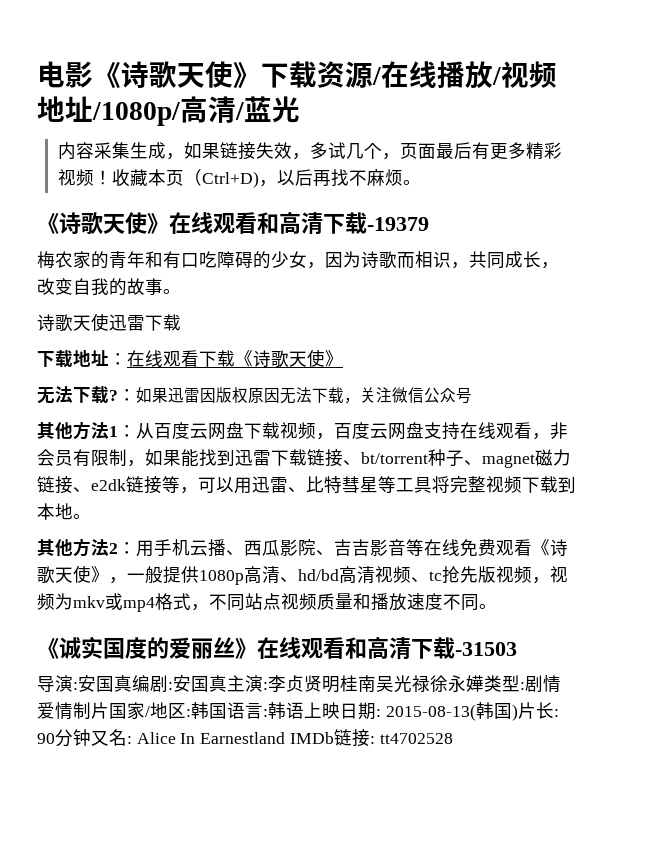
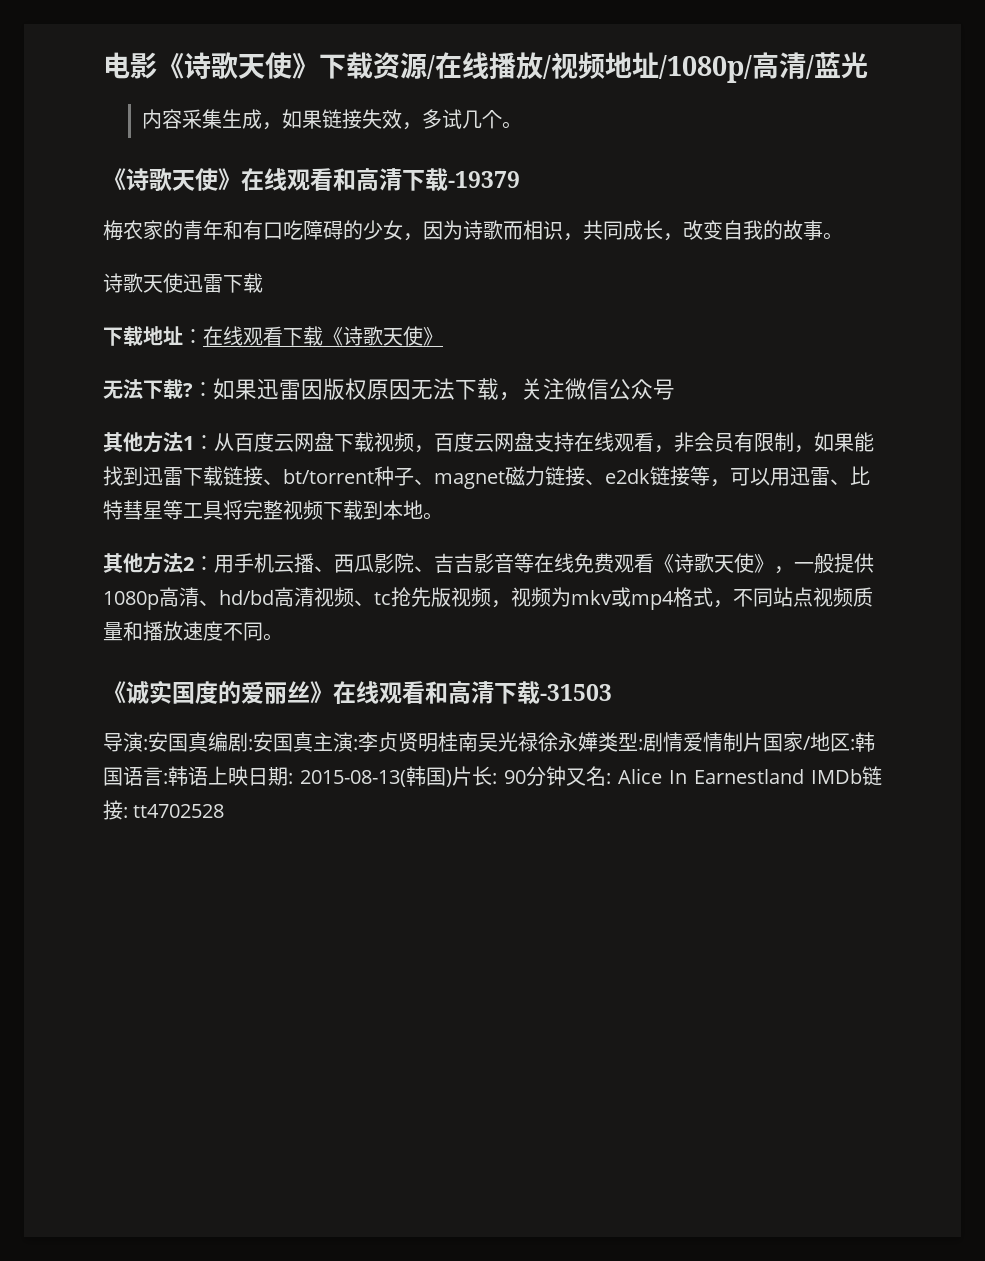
- 内容采集生成，如果链接失效，多试几个，页面最后有更多精彩视频！收藏本页（Ctrl+D)，以后再找不麻烦。
+ 内容采集生成，如果链接失效，多试几个。

